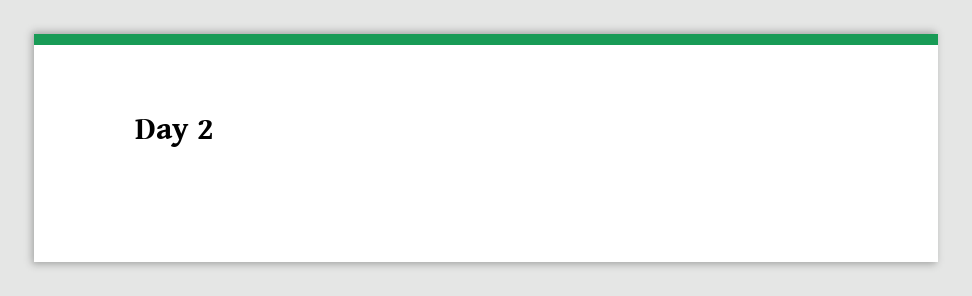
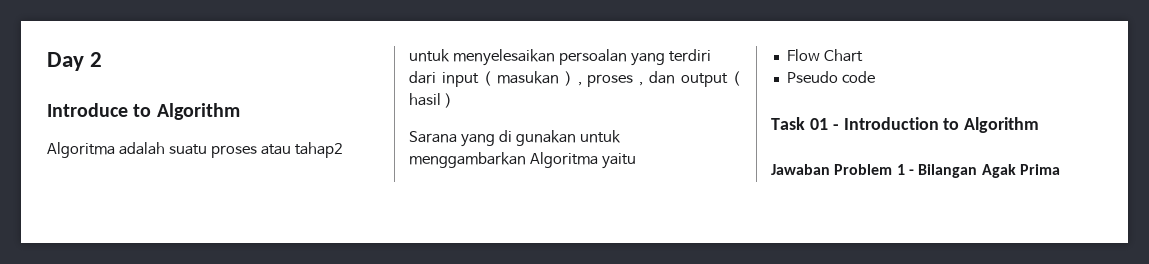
+ Introduce to Algorithm
+ Algoritma adalah suatu proses atau tahap2 untuk menyelesaikan persoalan yang terdiri dari input ( masukan ) , proses , dan output ( hasil )
+ Sarana yang di gunakan untuk menggambarkan Algoritma yaitu
+ Flow Chart
+ Pseudo code
+ Task 01 - Introduction to Algorithm
+ Jawaban Problem 1 - Bilangan Agak Prima

